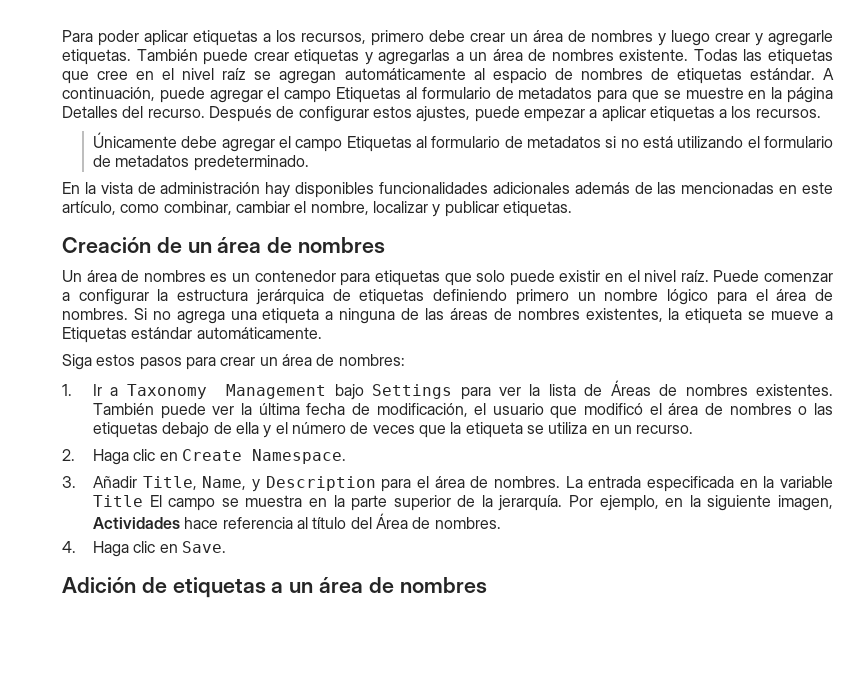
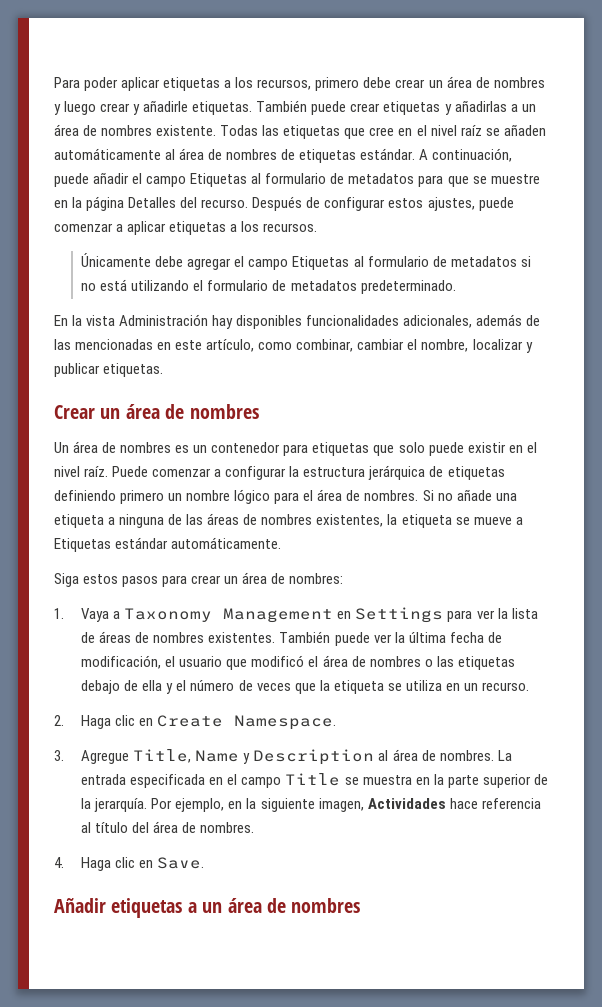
- Para poder aplicar etiquetas a los recursos, primero debe crear un área de nombres y luego crear y agregarle etiquetas.
+ Para poder aplicar etiquetas a los recursos, primero debe crear un área de nombres y luego crear y añadirle etiquetas.
- También puede crear etiquetas y agregarlas a un área de nombres existente.
+ También puede crear etiquetas y añadirlas a un área de nombres existente.
- Todas las etiquetas que cree en el nivel raíz se agregan automáticamente al espacio de nombres de etiquetas estándar.
+ Todas las etiquetas que cree en el nivel raíz se añaden automáticamente al área de nombres de etiquetas estándar.
- A continuación, puede agregar el campo Etiquetas al formulario de metadatos para que se muestre en la página Detalles del recurso.
+ A continuación, puede añadir el campo Etiquetas al formulario de metadatos para que se muestre en la página Detalles del recurso.
- Después de configurar estos ajustes, puede empezar a aplicar etiquetas a los recursos.
+ Después de configurar estos ajustes, puede comenzar a aplicar etiquetas a los recursos.
- En la vista de administración hay disponibles funcionalidades adicionales además de las mencionadas en este artículo, como combinar, cambiar el nombre, localizar y publicar etiquetas.
+ En la vista Administración hay disponibles funcionalidades adicionales, además de las mencionadas en este artículo, como combinar, cambiar el nombre, localizar y publicar etiquetas.
- Creación de un área de nombres
+ Crear un área de nombres
- Si no agrega una etiqueta a ninguna de las áreas de nombres existentes, la etiqueta se mueve a Etiquetas estándar automáticamente.
+ Si no añade una etiqueta a ninguna de las áreas de nombres existentes, la etiqueta se mueve a Etiquetas estándar automáticamente.
- 1. Ir a Taxonomy Management bajo Settings para ver la lista de Áreas de nombres existentes.
+ 1. Vaya a Taxonomy Management en Settings para ver la lista de áreas de nombres existentes.
- 3. Añadir Title, Name, y Description para el área de nombres.
+ 3. Agregue Title, Name y Description al área de nombres.
- La entrada especificada en la variable Title El campo se muestra en la parte superior de la jerarquía.
+ La entrada especificada en el campo Title se muestra en la parte superior de la jerarquía.
- Por ejemplo, en la siguiente imagen, Actividades hace referencia al título del Área de nombres.
+ Por ejemplo, en la siguiente imagen, Actividades hace referencia al título del área de nombres.
- Adición de etiquetas a un área de nombres
+ Añadir etiquetas a un área de nombres

